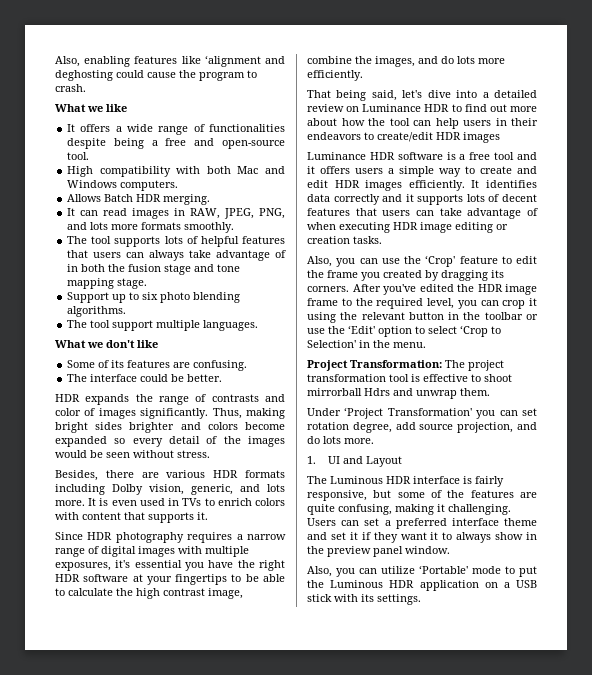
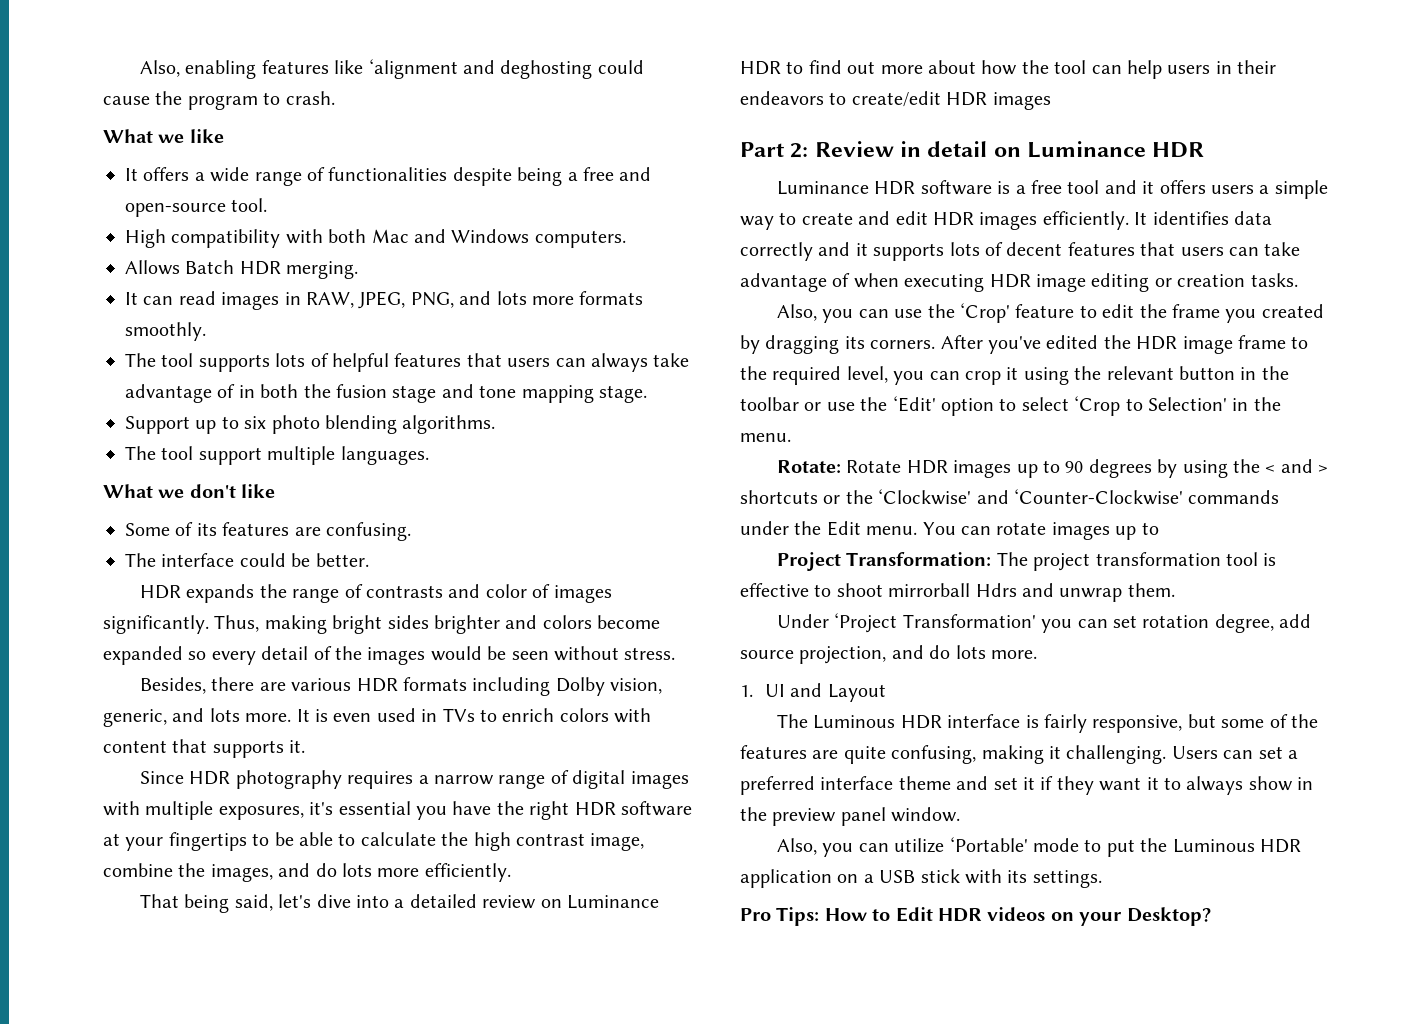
+ Part 2: Review in detail on Luminance HDR
+ Rotate: Rotate HDR images up to 90 degrees by using the < and > shortcuts or the ‘Clockwise' and ‘Counter-Clockwise' commands under the Edit menu. You can rotate images up to
+ Pro Tips: How to Edit HDR videos on your Desktop?

